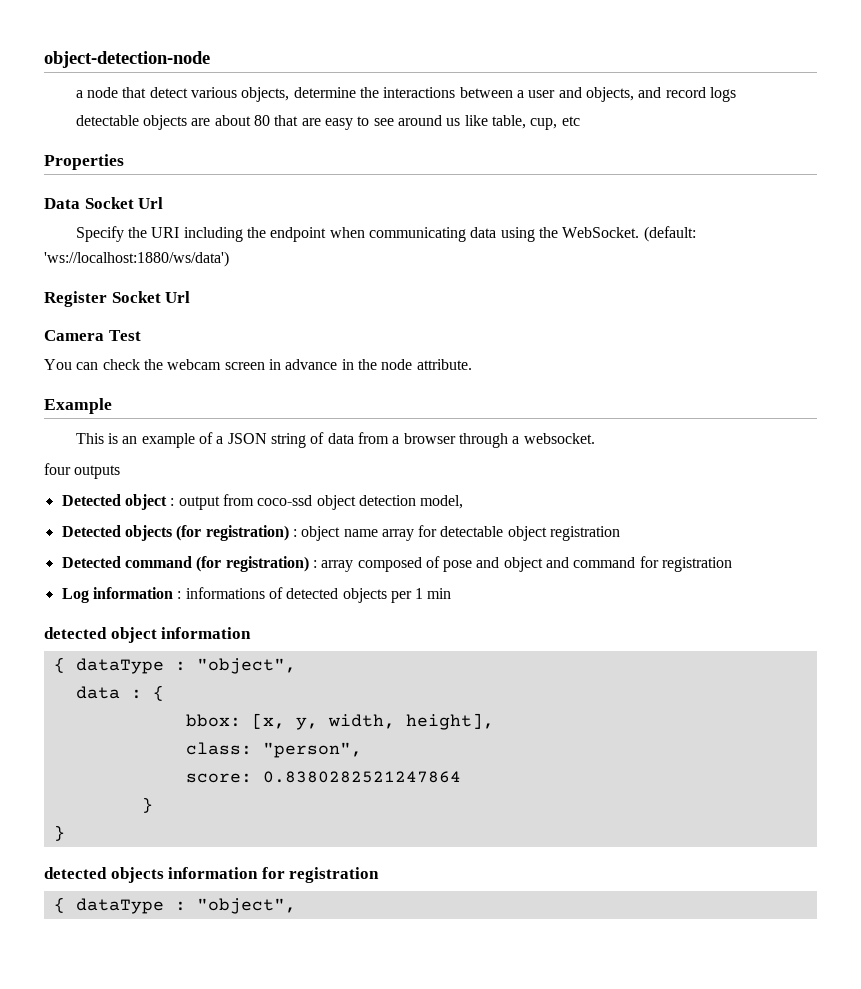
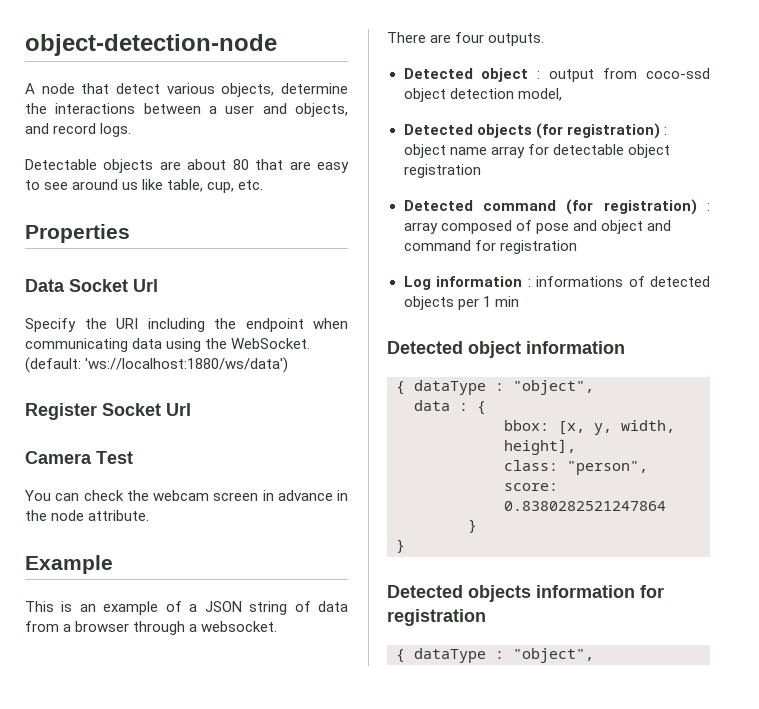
- a node that detect various objects, determine the interactions between a user and objects, and record logs
- detectable objects are about 80 that are easy to see around us like table, cup, etc
+ A node that detect various objects, determine the interactions between a user and objects, and record logs.
+ Detectable objects are about 80 that are easy to see around us like table, cup, etc.
- four outputs
+ There are four outputs.
- detected object information
+ Detected object information
- detected objects information for registration
+ Detected objects information for registration

